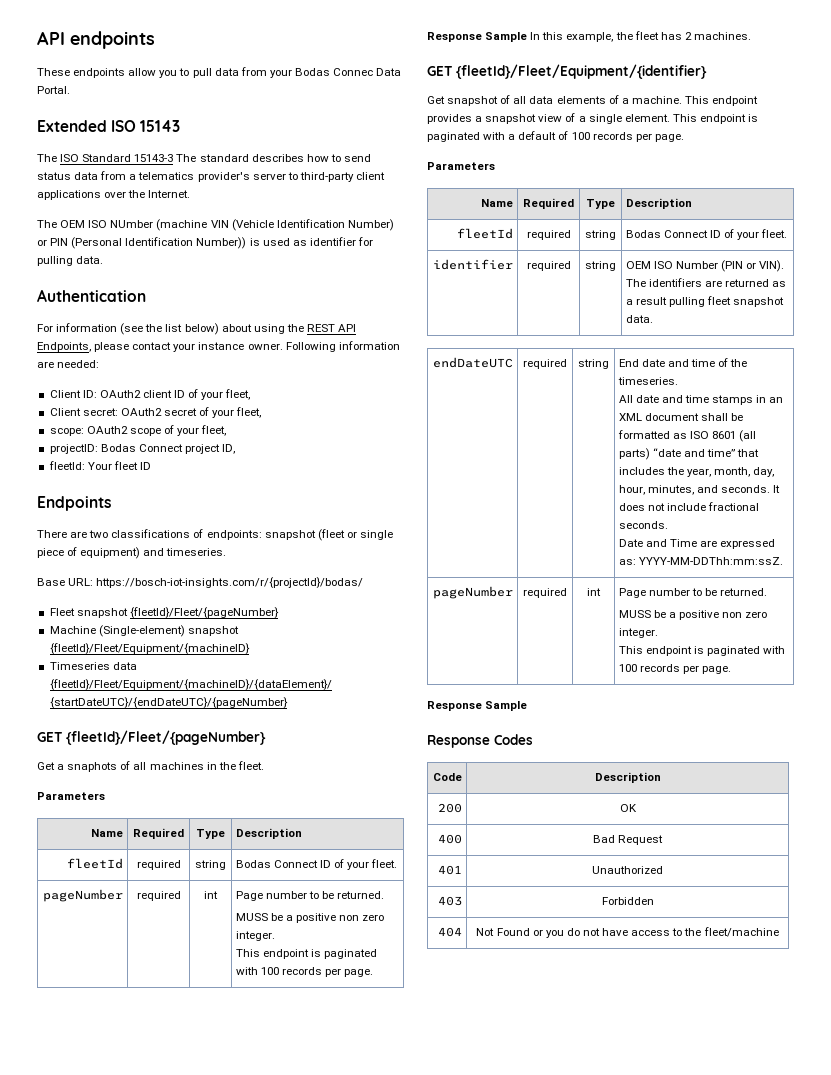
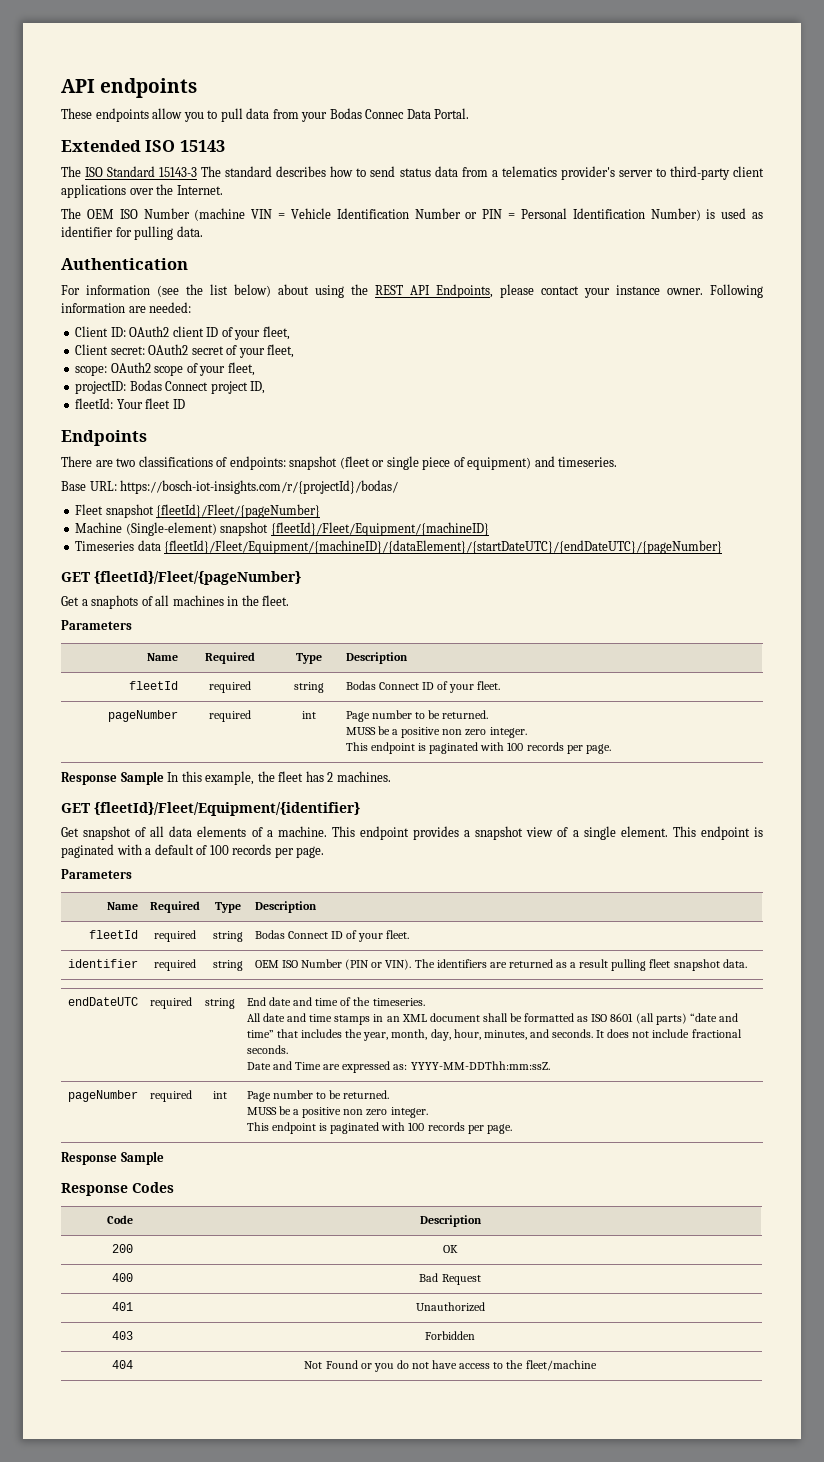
- The OEM ISO NUmber (machine VIN (Vehicle Identification Number) or PIN (Personal Identification Number)) is used as identifier for pulling data.
+ The OEM ISO Number (machine VIN = Vehicle Identification Number or PIN = Personal Identification Number) is used as identifier for pulling data.

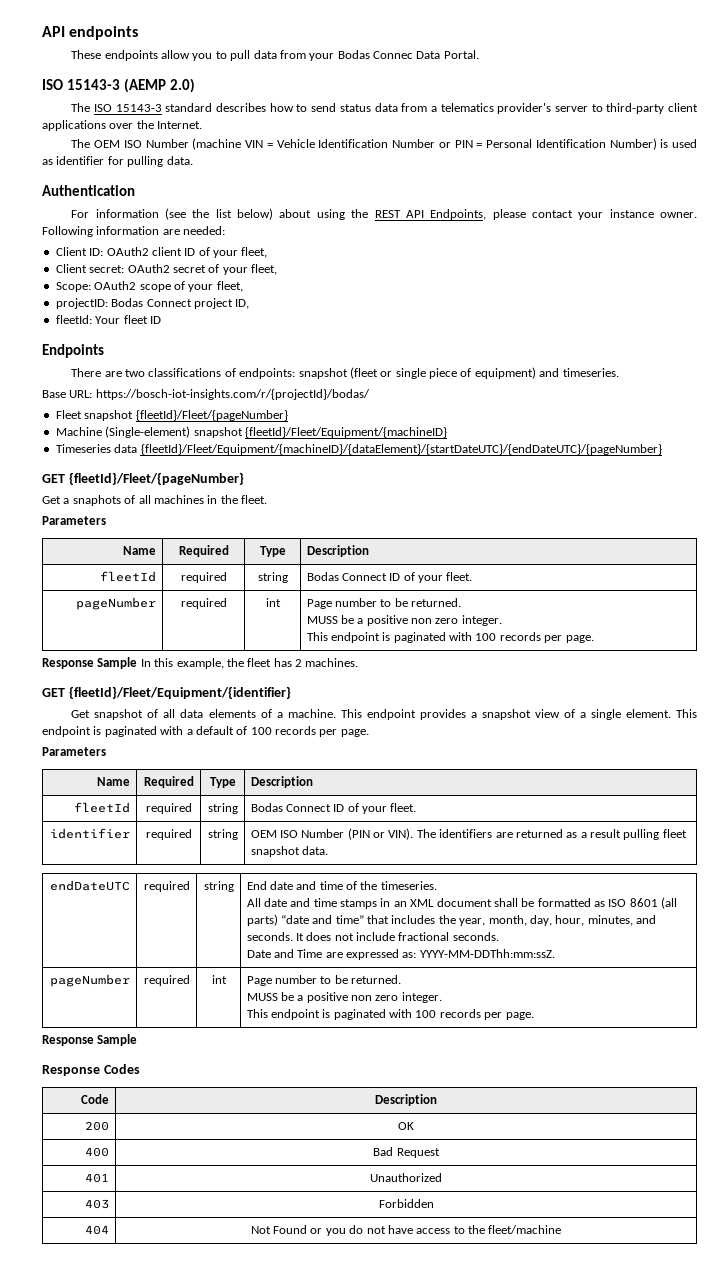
- Extended ISO 15143
+ ISO 15143-3 (AEMP 2.0)
- The ISO Standard 15143-3 The standard describes how to send status data from a telematics provider's server to third-party client applications over the Internet.
+ The ISO 15143-3 standard describes how to send status data from a telematics provider's server to third-party client applications over the Internet.
- scope: OAuth2 scope of your fleet,
+ Scope: OAuth2 scope of your fleet,

